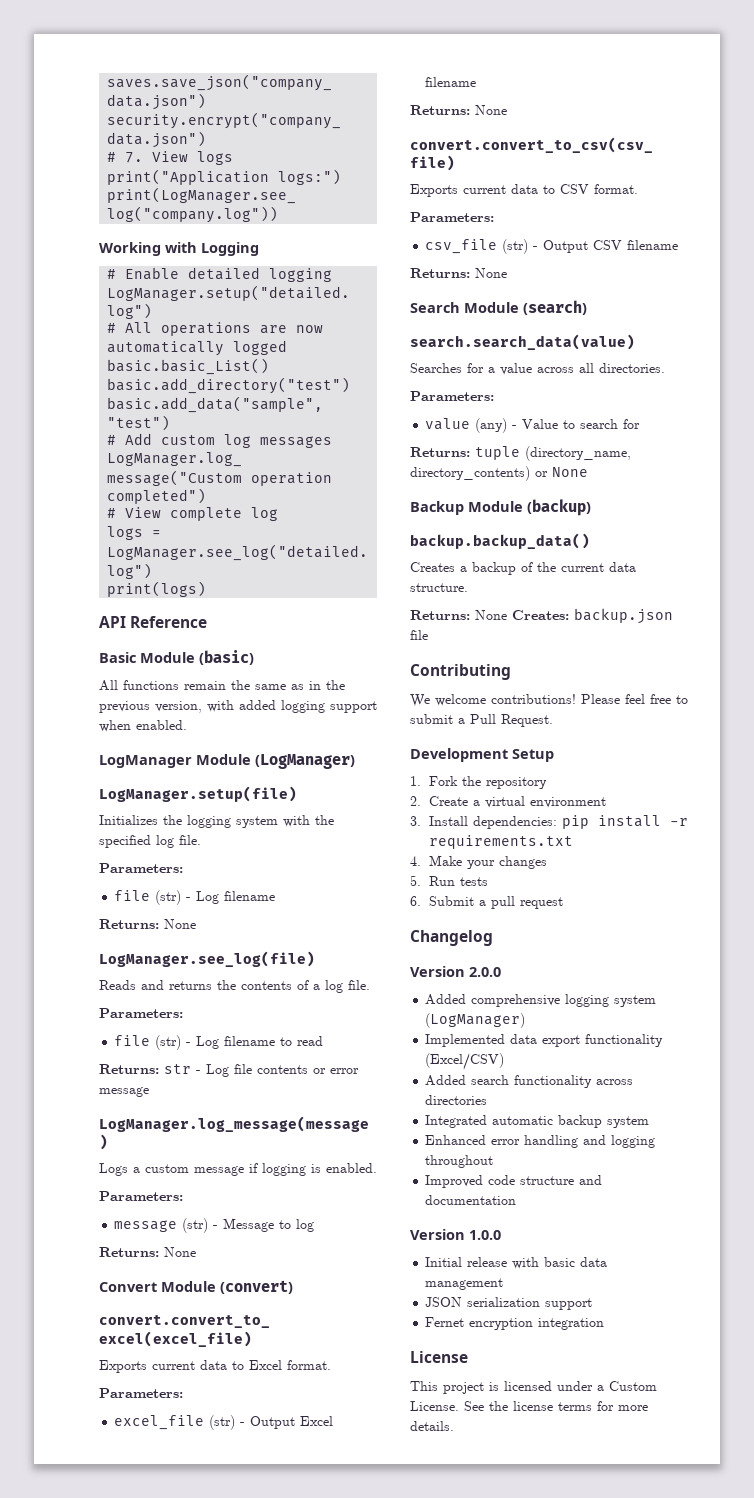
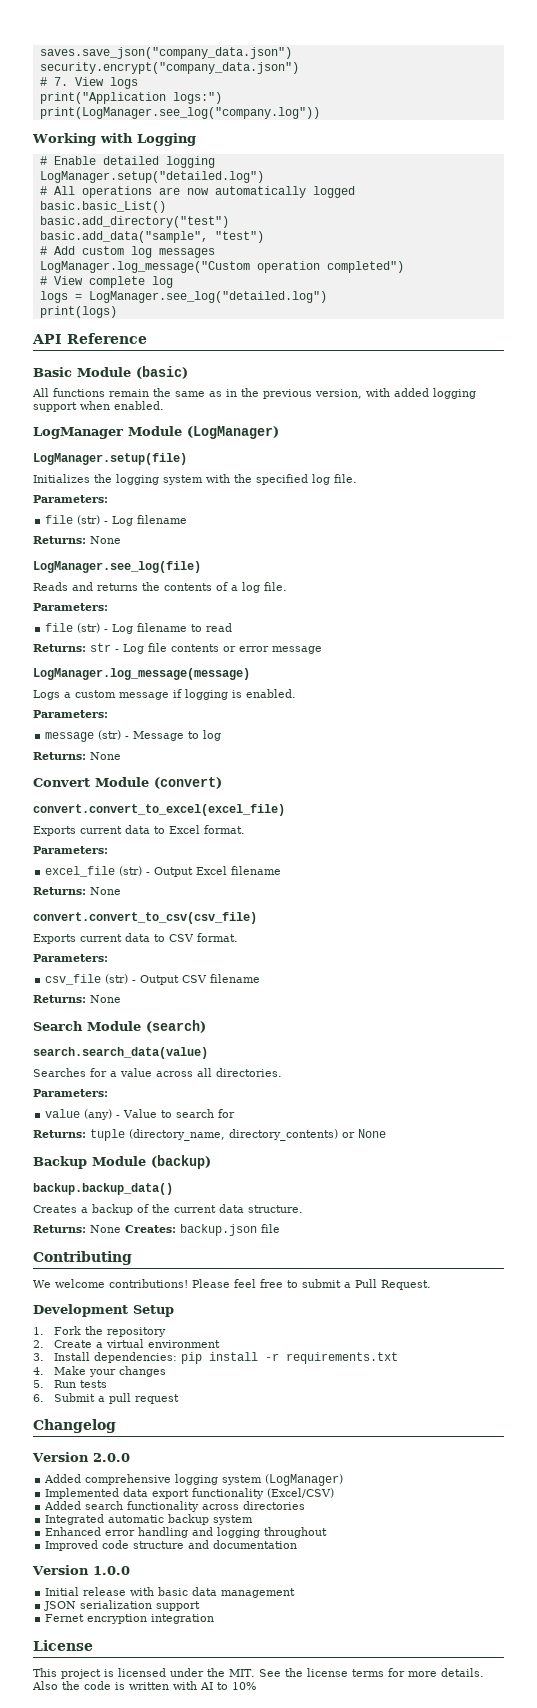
- This project is licensed under a Custom License. See the license terms for more details.
+ This project is licensed under the MIT. See the license terms for more details.
+ Also the code is written with AI to 10%

